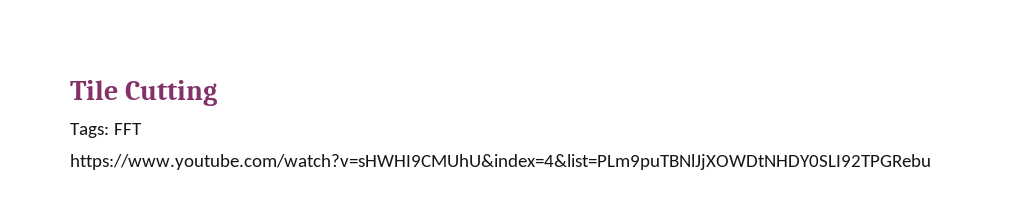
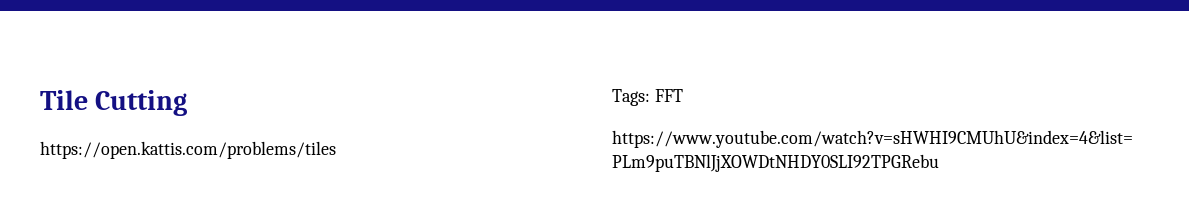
+ https://open.kattis.com/problems/tiles

